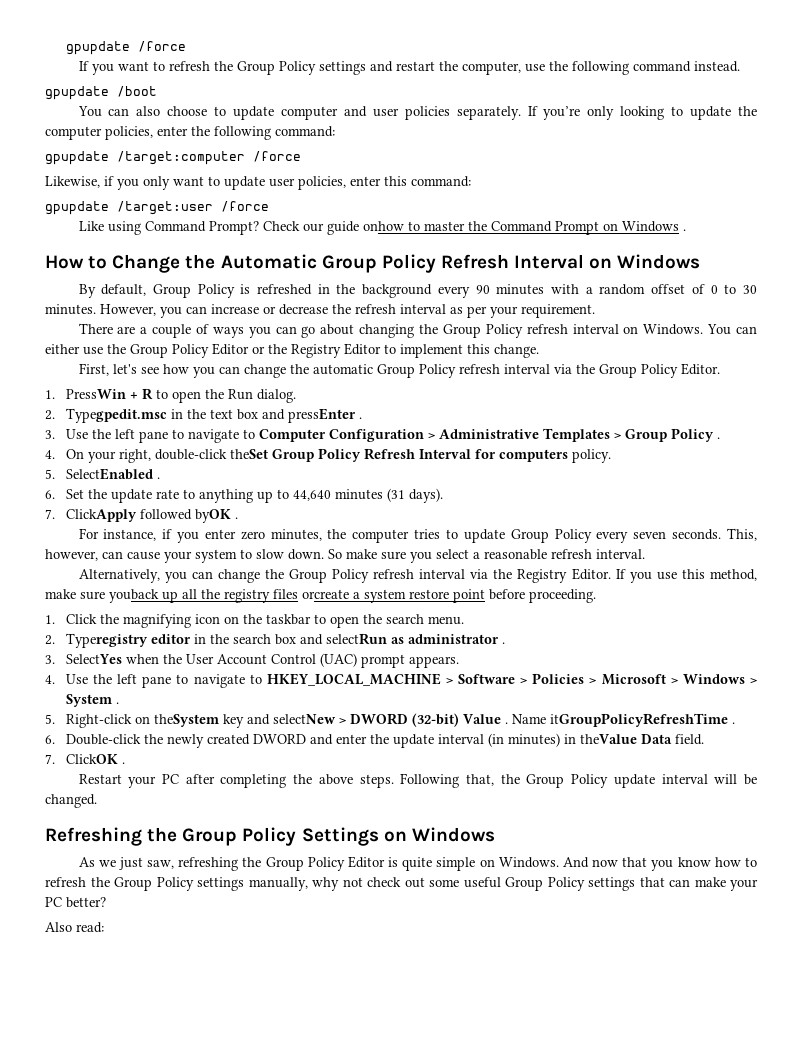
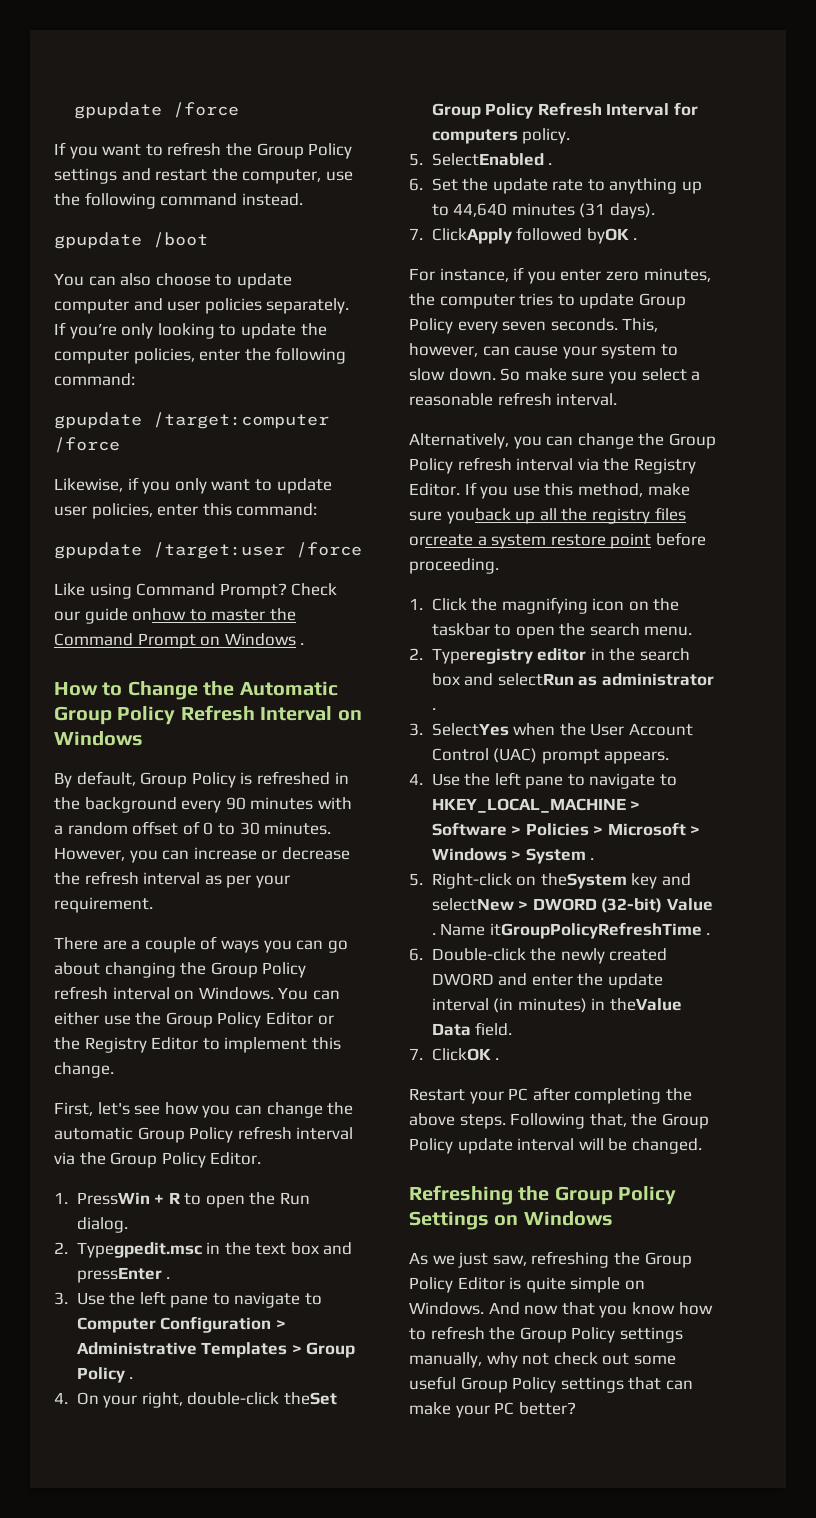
- Also read:

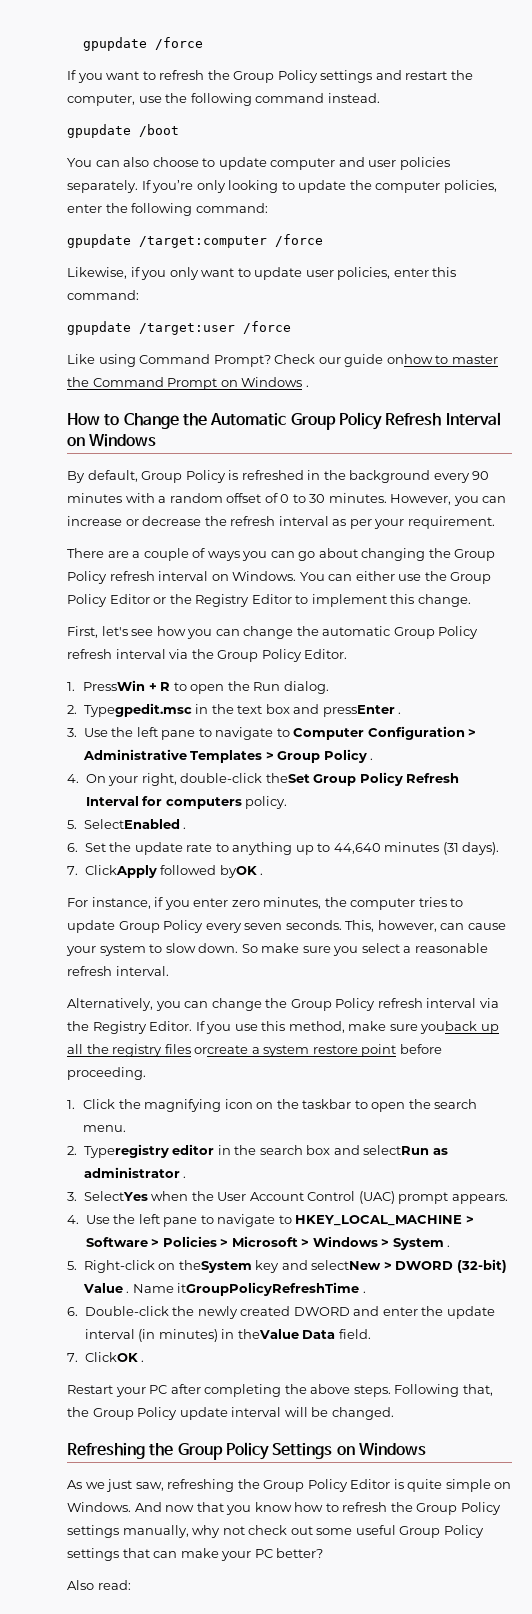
+ Also read:

